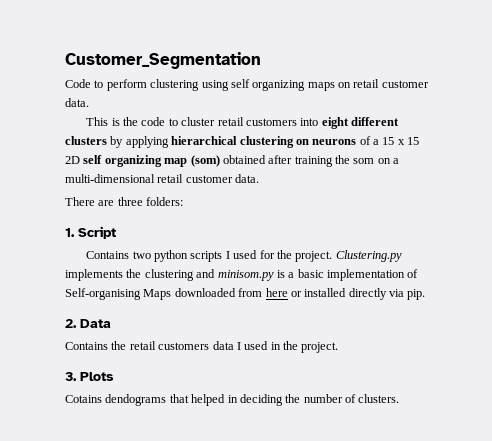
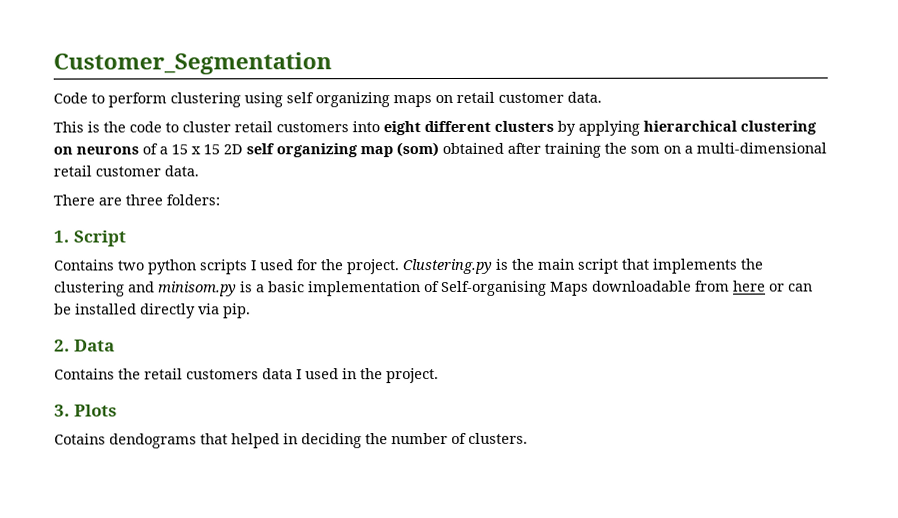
- Clustering.py implements the clustering and minisom.py is a basic implementation of Self-organising Maps downloaded from here or installed directly via pip.
+ Clustering.py is the main script that implements the clustering and minisom.py is a basic implementation of Self-organising Maps downloadable from here or can be installed directly via pip.

